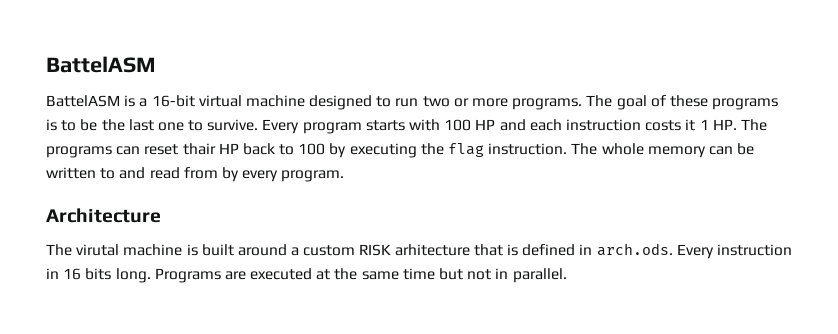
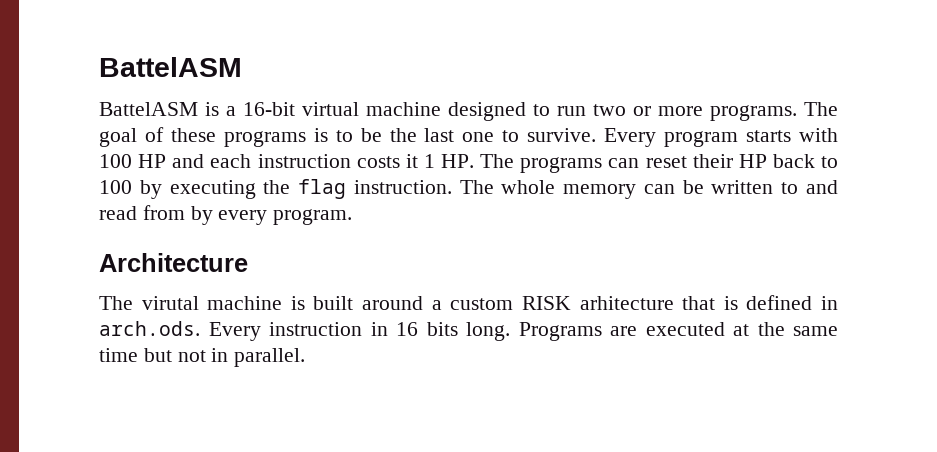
- Every program starts with 100 HP and each instruction costs it 1 HP. The programs can reset thair HP back to 100 by executing the flag instruction.
+ Every program starts with 100 HP and each instruction costs it 1 HP. The programs can reset their HP back to 100 by executing the flag instruction.

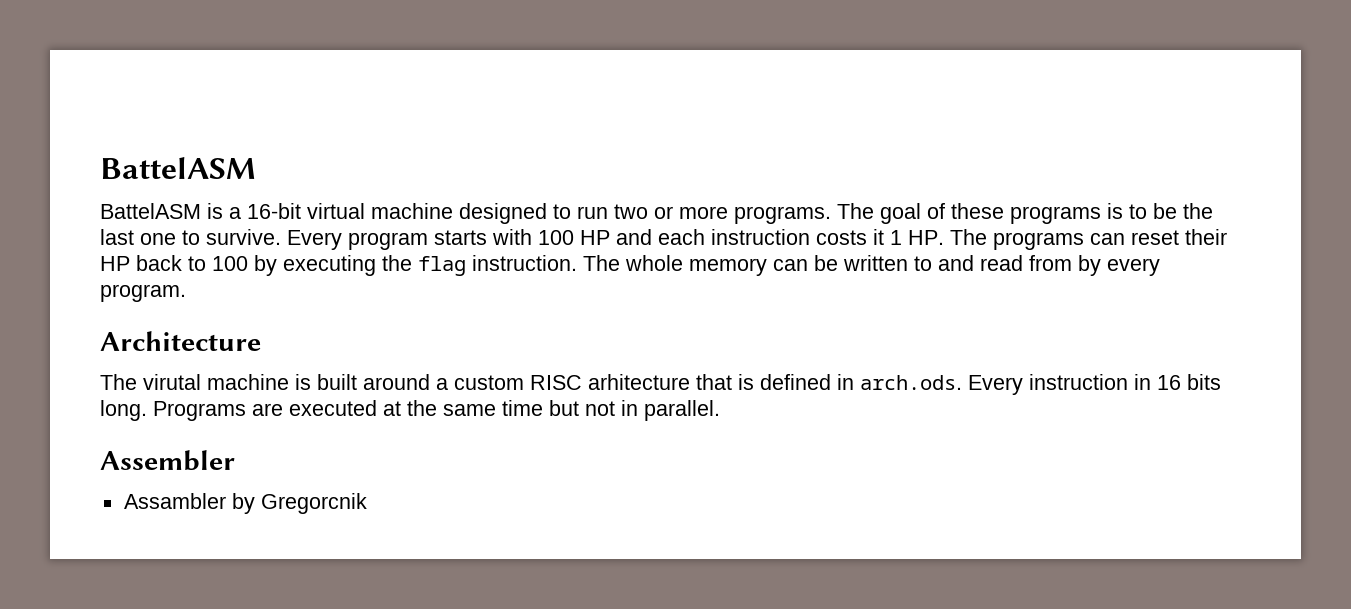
- The virutal machine is built around a custom RISK arhitecture that is defined in arch.ods. Every instruction in 16 bits long.
+ The virutal machine is built around a custom RISC arhitecture that is defined in arch.ods. Every instruction in 16 bits long.
+ Assembler
+ Assambler by Gregorcnik

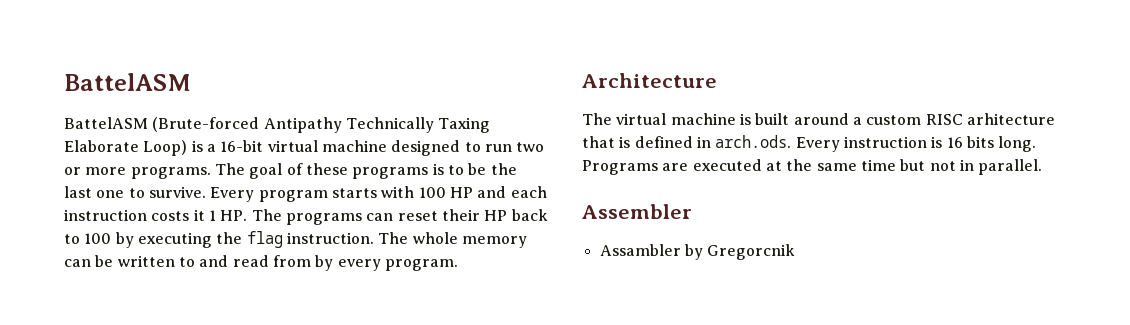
- BattelASM is a 16-bit virtual machine designed to run two or more programs.
+ BattelASM (Brute-forced Antipathy Technically Taxing Elaborate Loop) is a 16-bit virtual machine designed to run two or more programs.
- The virutal machine is built around a custom RISC arhitecture that is defined in arch.ods. Every instruction in 16 bits long.
+ The virtual machine is built around a custom RISC arhitecture that is defined in arch.ods. Every instruction is 16 bits long.

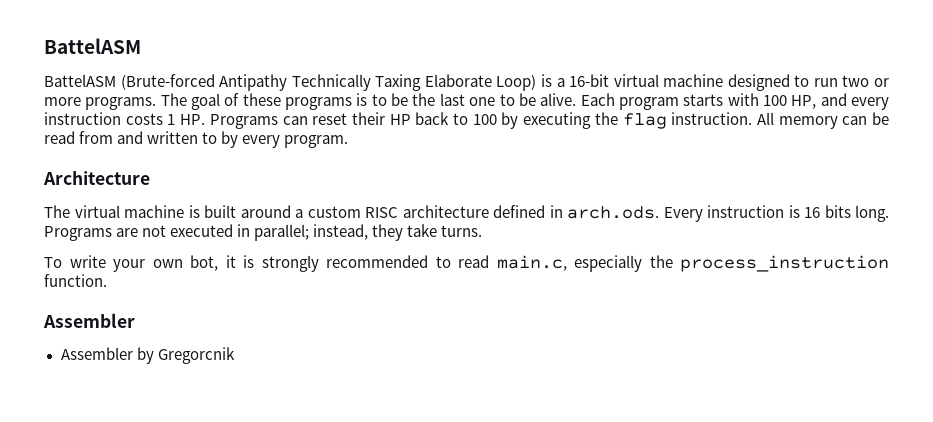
- The goal of these programs is to be the last one to survive. Every program starts with 100 HP and each instruction costs it 1 HP. The programs can reset their HP back to 100 by executing the flag instruction.
+ The goal of these programs is to be the last one to be alive. Each program starts with 100 HP, and every instruction costs 1 HP. Programs can reset their HP back to 100 by executing the flag instruction.
- The whole memory can be written to and read from by every program.
+ All memory can be read from and written to by every program.
- The virtual machine is built around a custom RISC arhitecture that is defined in arch.ods. Every instruction is 16 bits long.
+ The virtual machine is built around a custom RISC architecture defined in arch.ods. Every instruction is 16 bits long.
- Programs are executed at the same time but not in parallel.
+ Programs are not executed in parallel; instead, they take turns.
+ To write your own bot, it is strongly recommended to read main.c, especially the process_instruction function.
- Assambler by Gregorcnik
+ Assembler by Gregorcnik

